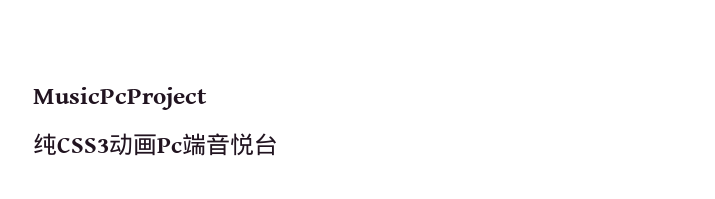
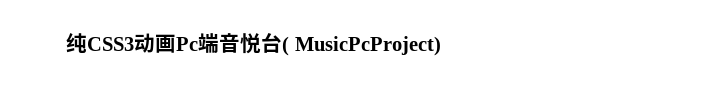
- MusicPcProject
- 纯CSS3动画Pc端音悦台
+ 纯CSS3动画Pc端音悦台( MusicPcProject)

